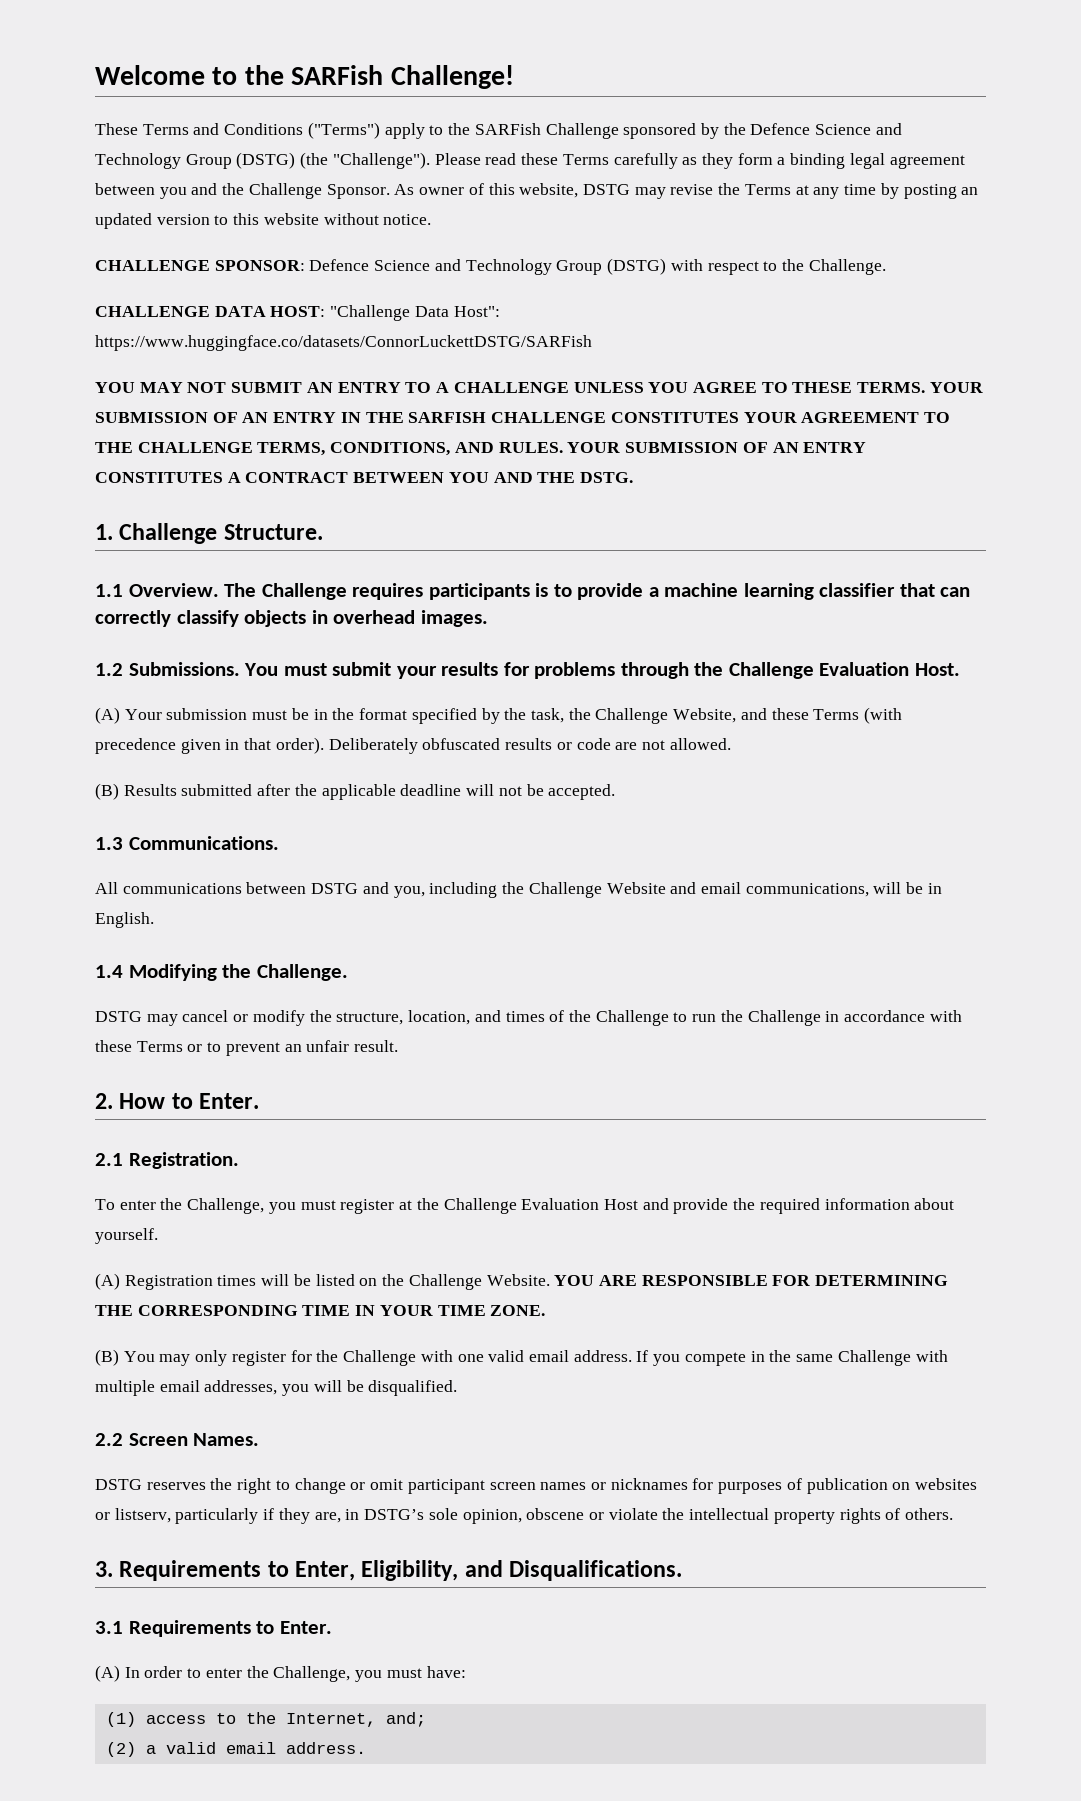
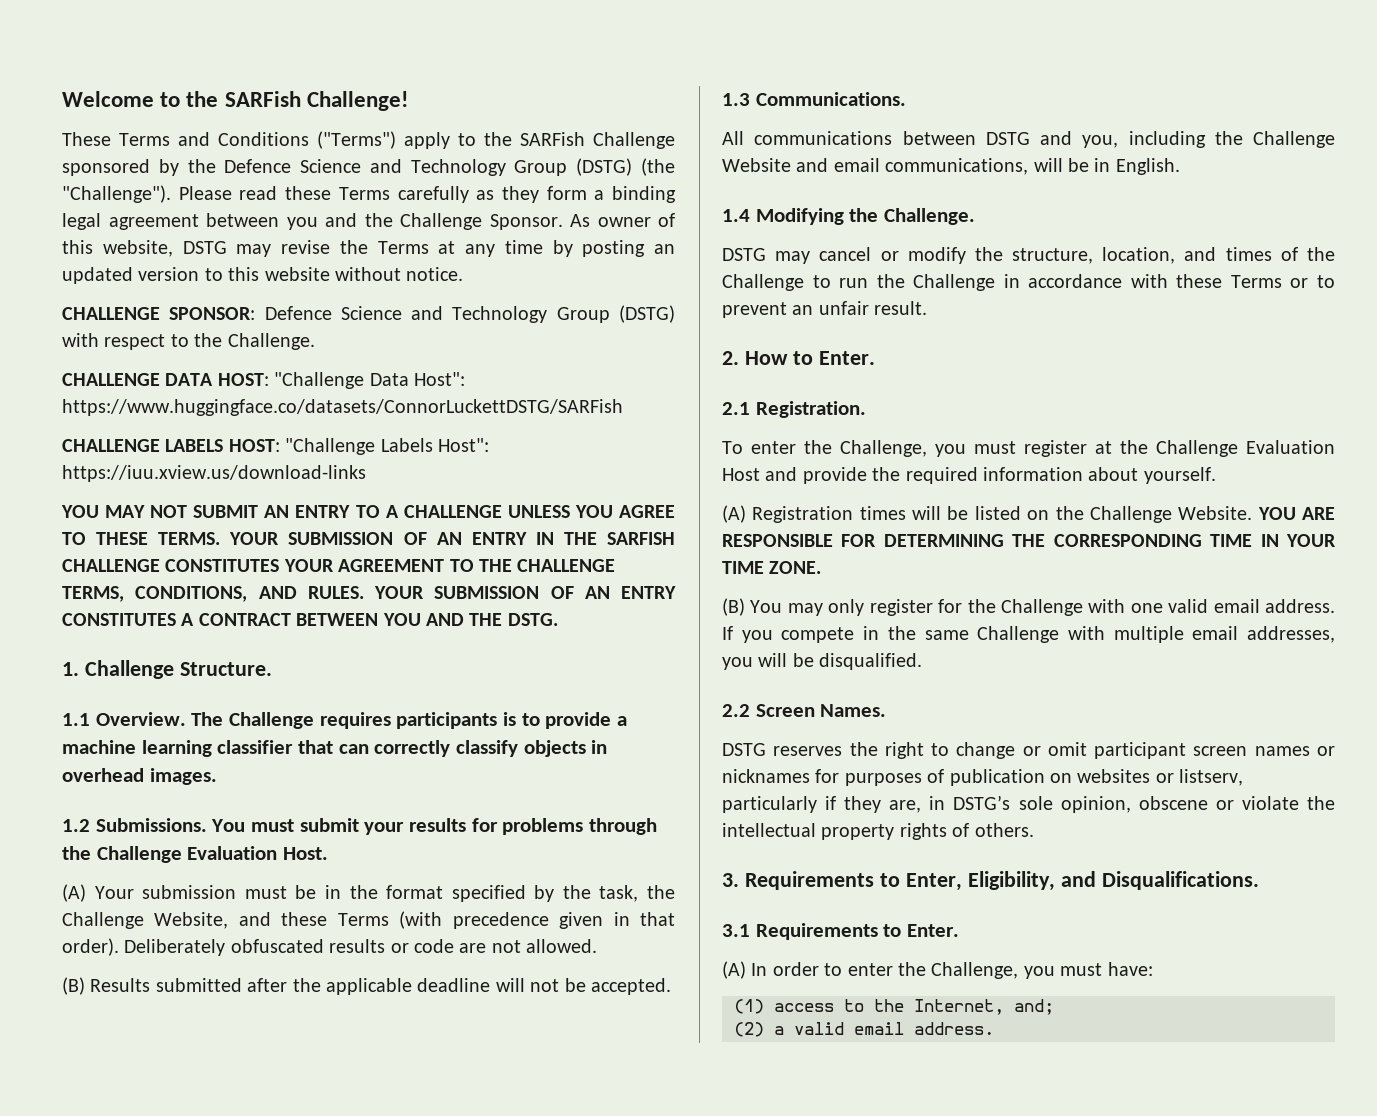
+ CHALLENGE LABELS HOST: "Challenge Labels Host": https://iuu.xview.us/download-links

